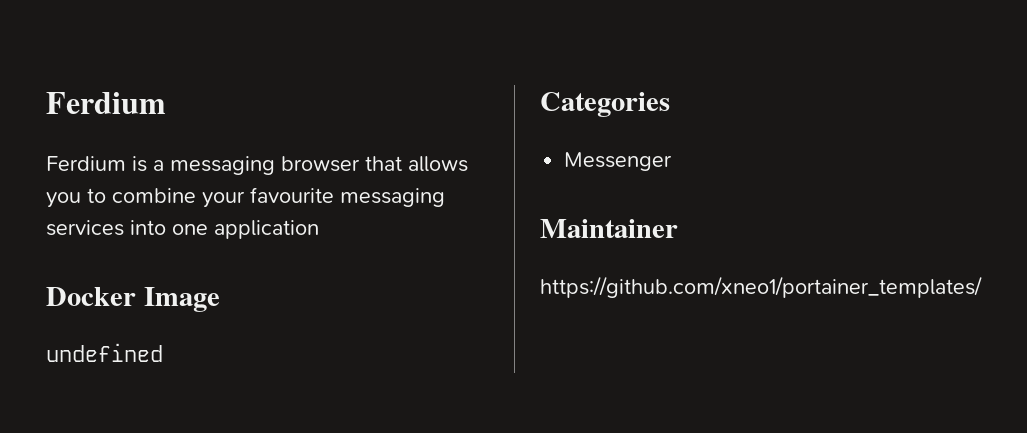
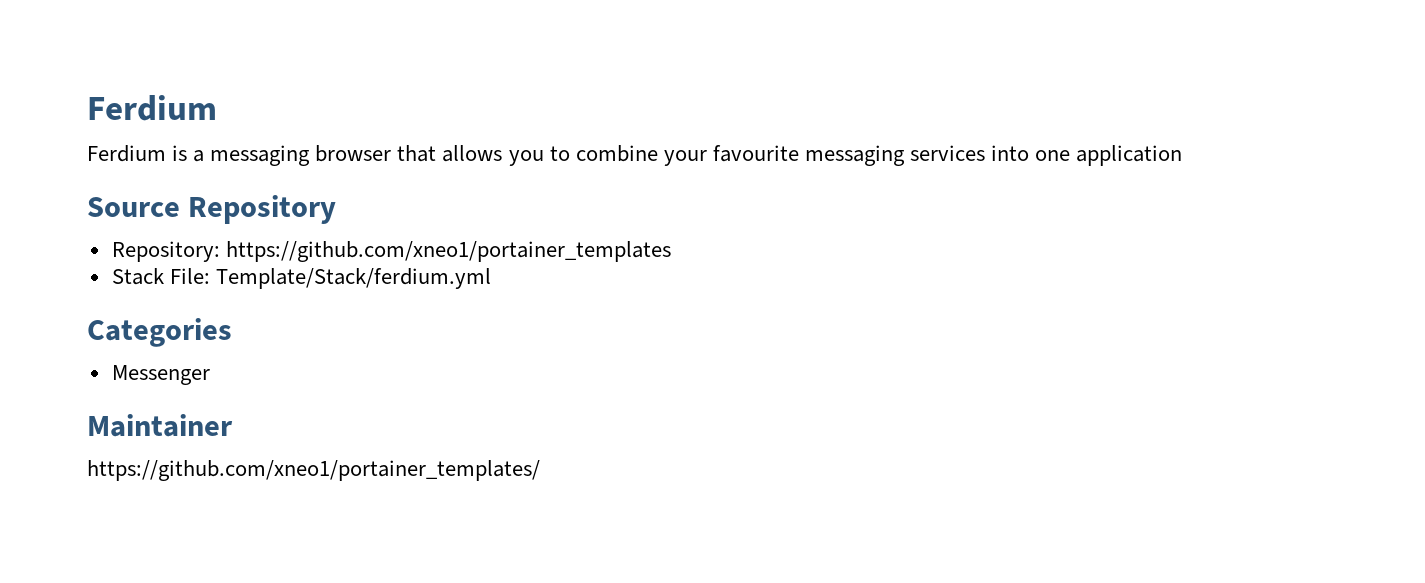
- Docker Image
- undefined
+ Source Repository
+ Repository: https://github.com/xneo1/portainer_templates
+ Stack File: Template/Stack/ferdium.yml

